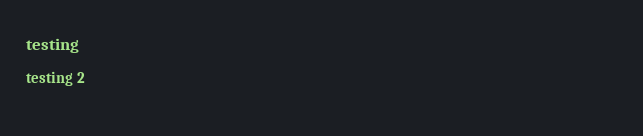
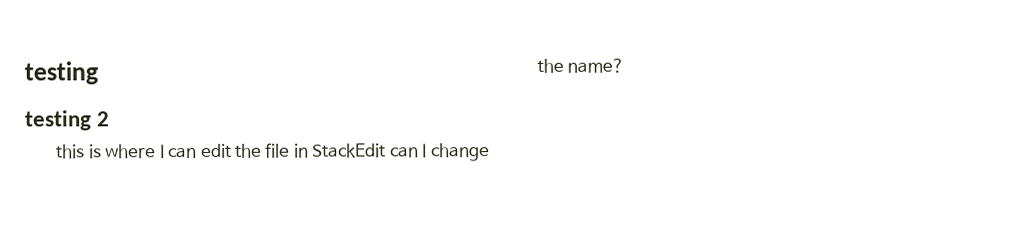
+ this is where I can edit the file in StackEdit can I change the name?

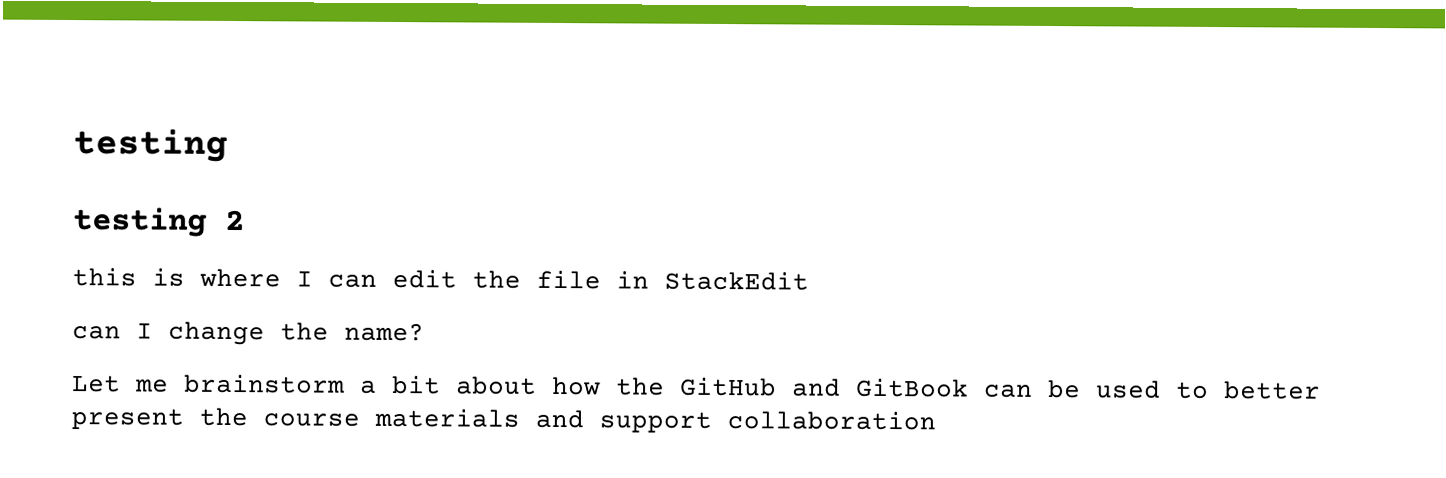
- this is where I can edit the file in StackEdit can I change the name?
+ this is where I can edit the file in StackEdit
+ can I change the name?
+ Let me brainstorm a bit about how the GitHub and GitBook can be used to better present the course materials and support collaboration

